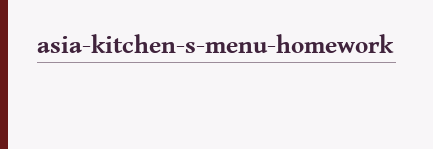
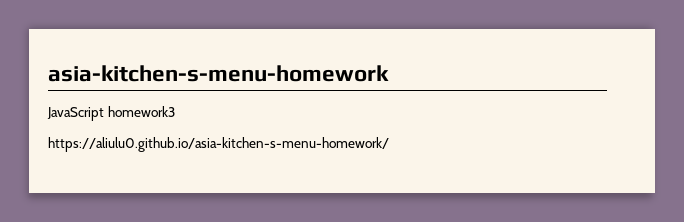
+ JavaScript homework3
+ https://aliulu0.github.io/asia-kitchen-s-menu-homework/

